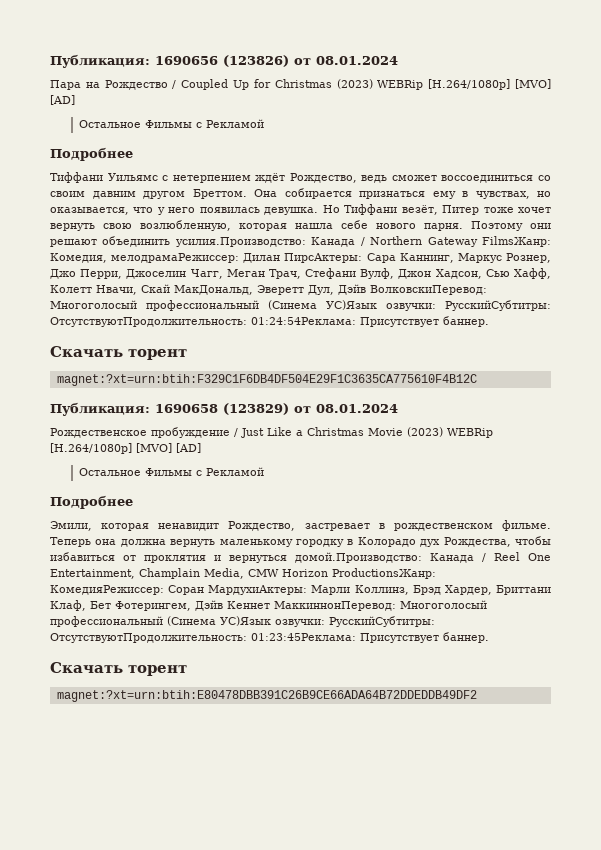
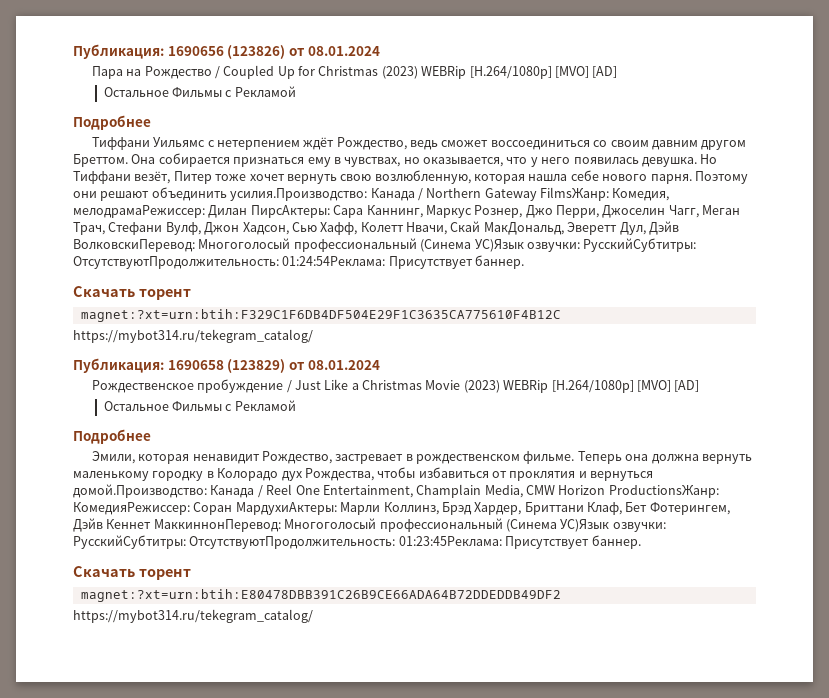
  magnet:?xt=urn:btih:F329C1F6DB4DF504E29F1C3635CA775610F4B12C
+ https://mybot314.ru/tekegram_catalog/
  magnet:?xt=urn:btih:E80478DBB391C26B9CE66ADA64B72DDEDDB49DF2
+ https://mybot314.ru/tekegram_catalog/

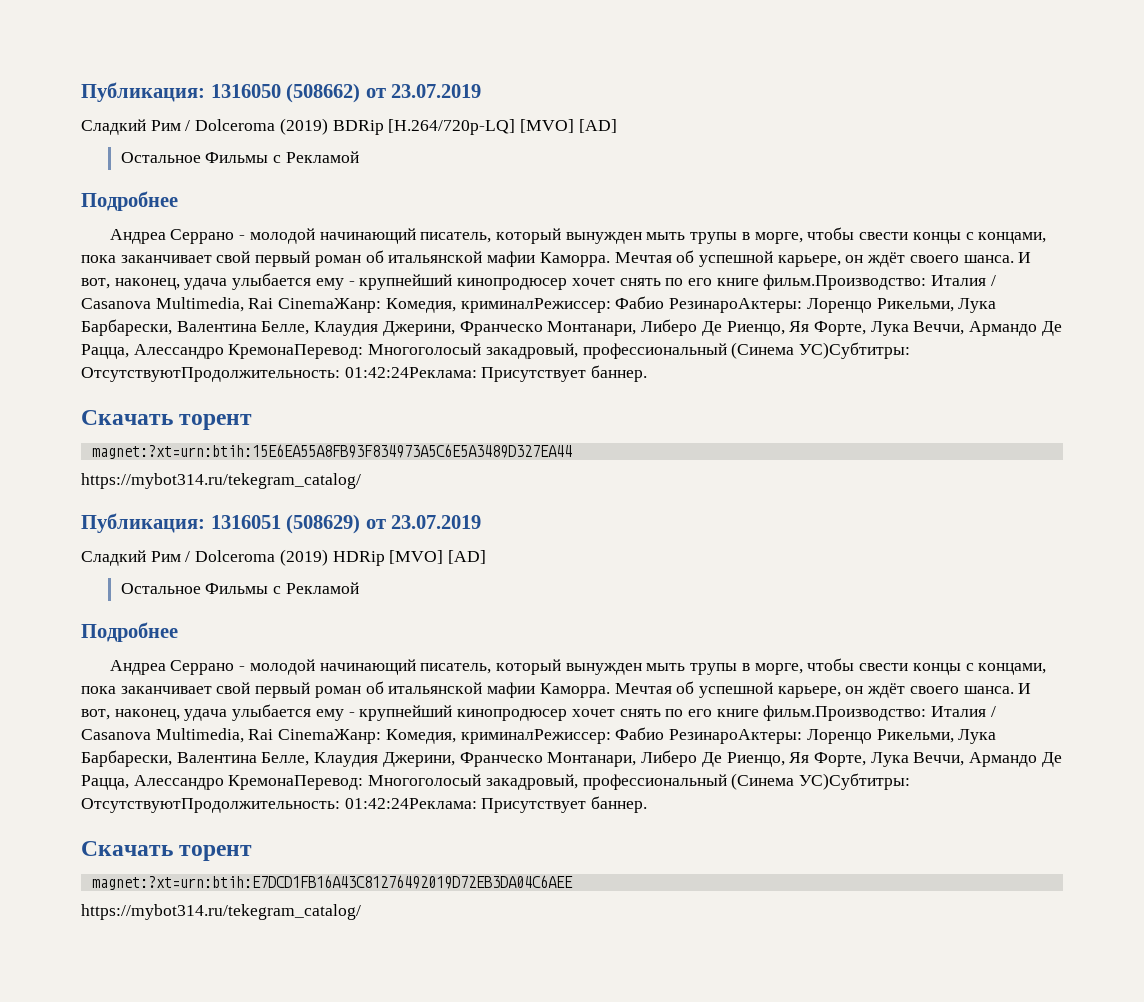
- Публикация: 1690656 (123826) от 08.01.2024
- Пара на Рождество / Coupled Up for Christmas (2023) WEBRip [H.264/1080p] [MVO] [AD]
+ Публикация: 1316050 (508662) от 23.07.2019
+ Сладкий Рим / Dolceroma (2019) BDRip [H.264/720p-LQ] [MVO] [AD]
  Остальное Фильмы с Рекламой
  Подробнее
- Тиффани Уильямс с нетерпением ждёт Рождество, ведь сможет воссоединиться со своим давним другом Бреттом. Она собирается признаться ему в чувствах, но оказывается, что у него появилась девушка. Но Тиффани везёт, Питер тоже хочет вернуть свою возлюбленную, которая нашла себе нового парня. Поэтому они решают объединить усилия.Производство: Канада / Northern Gateway FilmsЖанр: Комедия, мелодрамаРежиссер: Дилан ПирсАктеры: Сара Каннинг, Маркус Рознер, Джо Перри, Джоселин Чагг, Меган Трач, Стефани Вулф, Джон Хадсон, Сью Хафф, Колетт Нвачи, Скай МакДональд, Эверетт Дул, Дэйв ВолковскиПеревод: Многоголосый профессиональный (Синема УС)Язык озвучки: РусскийСубтитры: ОтсутствуютПродолжительность: 01:24:54Реклама: Присутствует баннер.
+ Андреа Серрано - молодой начинающий писатель, который вынужден мыть трупы в морге, чтобы свести концы с концами, пока заканчивает свой первый роман об итальянской мафии Каморра. Мечтая об успешной карьере, он ждёт своего шанса. И вот, наконец, удача улыбается ему - крупнейший кинопродюсер хочет снять по его книге фильм.Производство: Италия / Casanova Multimedia, Rai CinemaЖанр: Комедия, криминалРежиссер: Фабио РезинароАктеры: Лоренцо Рикельми, Лука Барбарески, Валентина Белле, Клаудия Джерини, Франческо Монтанари, Либеро Де Риенцо, Яя Форте, Лука Веччи, Армандо Де Рацца, Алессандро КремонаПеревод: Многоголосый закадровый, профессиональный (Синема УС)Субтитры: ОтсутствуютПродолжительность: 01:42:24Реклама: Присутствует баннер.
  Скачать торент
- magnet:?xt=urn:btih:F329C1F6DB4DF504E29F1C3635CA775610F4B12C
+ magnet:?xt=urn:btih:15E6EA55A8FB93F834973A5C6E5A3489D327EA44
- Публикация: 1690658 (123829) от 08.01.2024
- Рождественское пробуждение / Just Like a Christmas Movie (2023) WEBRip [H.264/1080p] [MVO] [AD]
+ Публикация: 1316051 (508629) от 23.07.2019
+ Сладкий Рим / Dolceroma (2019) HDRip [MVO] [AD]
  Остальное Фильмы с Рекламой
  Подробнее
- Эмили, которая ненавидит Рождество, застревает в рождественском фильме. Теперь она должна вернуть маленькому городку в Колорадо дух Рождества, чтобы избавиться от проклятия и вернуться домой.Производство: Канада / Reel One Entertainment, Champlain Media, CMW Horizon ProductionsЖанр: КомедияРежиссер: Соран МардухиАктеры: Марли Коллинз, Брэд Хардер, Бриттани Клаф, Бет Фотерингем, Дэйв Кеннет МаккиннонПеревод: Многоголосый профессиональный (Синема УС)Язык озвучки: РусскийСубтитры: ОтсутствуютПродолжительность: 01:23:45Реклама: Присутствует баннер.
+ Андреа Серрано - молодой начинающий писатель, который вынужден мыть трупы в морге, чтобы свести концы с концами, пока заканчивает свой первый роман об итальянской мафии Каморра. Мечтая об успешной карьере, он ждёт своего шанса. И вот, наконец, удача улыбается ему - крупнейший кинопродюсер хочет снять по его книге фильм.Производство: Италия / Casanova Multimedia, Rai CinemaЖанр: Комедия, криминалРежиссер: Фабио РезинароАктеры: Лоренцо Рикельми, Лука Барбарески, Валентина Белле, Клаудия Джерини, Франческо Монтанари, Либеро Де Риенцо, Яя Форте, Лука Веччи, Армандо Де Рацца, Алессандро КремонаПеревод: Многоголосый закадровый, профессиональный (Синема УС)Субтитры: ОтсутствуютПродолжительность: 01:42:24Реклама: Присутствует баннер.
  Скачать торент
- magnet:?xt=urn:btih:E80478DBB391C26B9CE66ADA64B72DDEDDB49DF2
+ magnet:?xt=urn:btih:E7DCD1FB16A43C81276492019D72EB3DA04C6AEE

